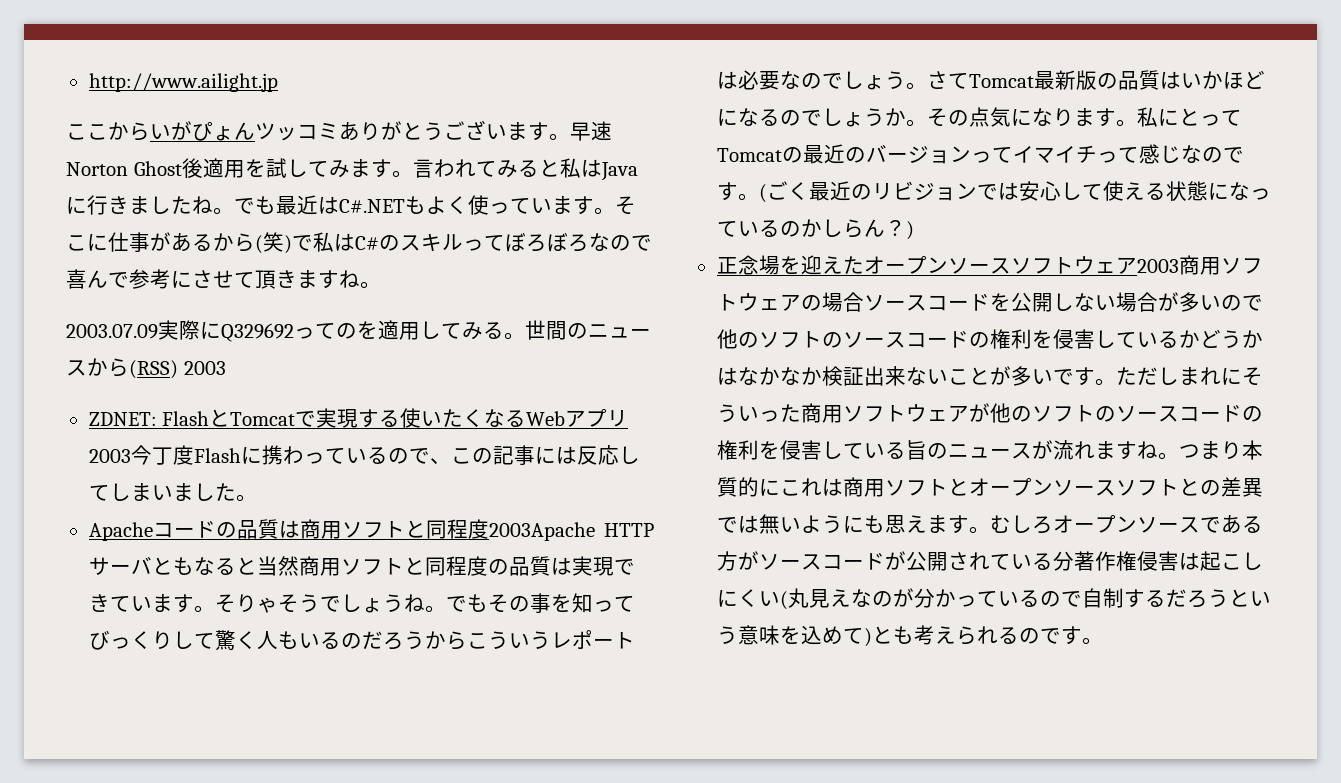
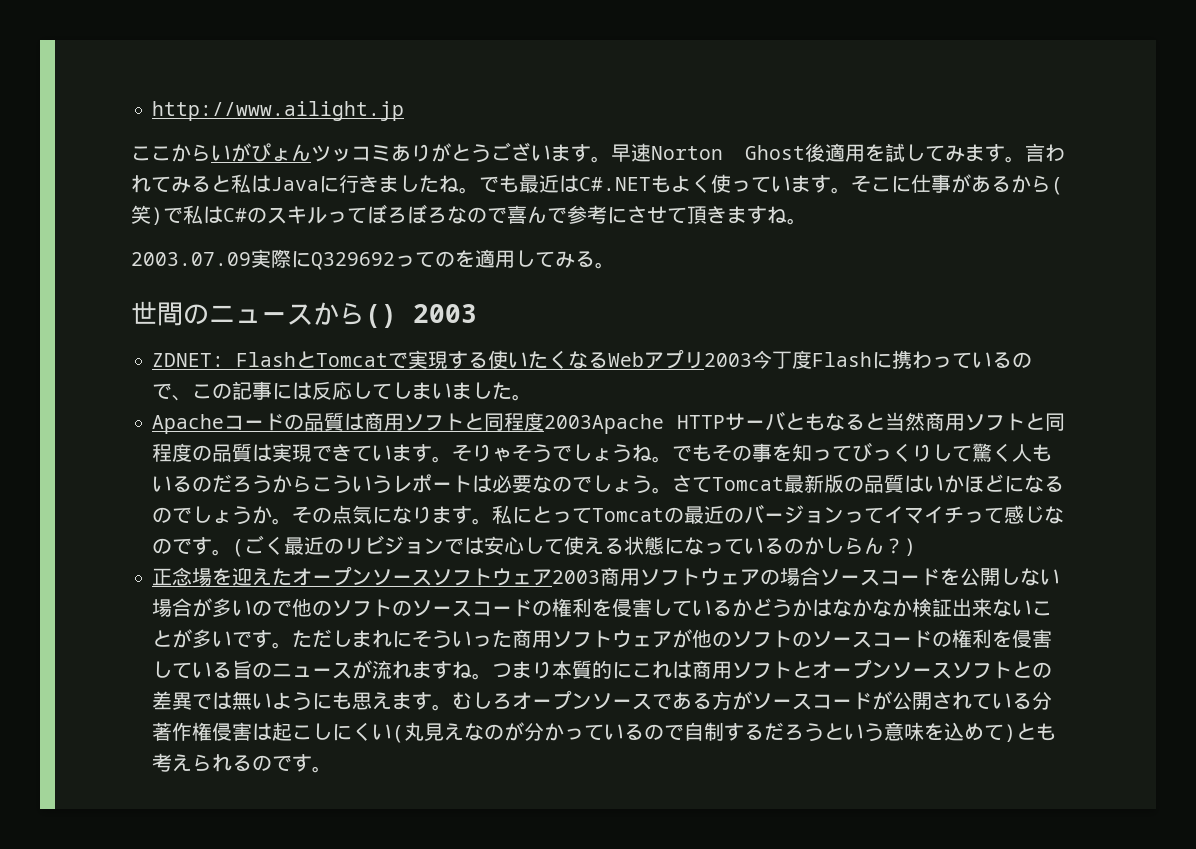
- 2003.07.09実際にQ329692ってのを適用してみる。世間のニュースから(RSS) 2003
+ 2003.07.09実際にQ329692ってのを適用してみる。
+ 世間のニュースから() 2003

